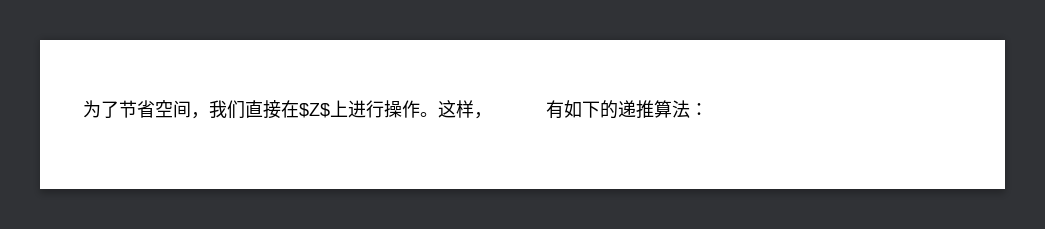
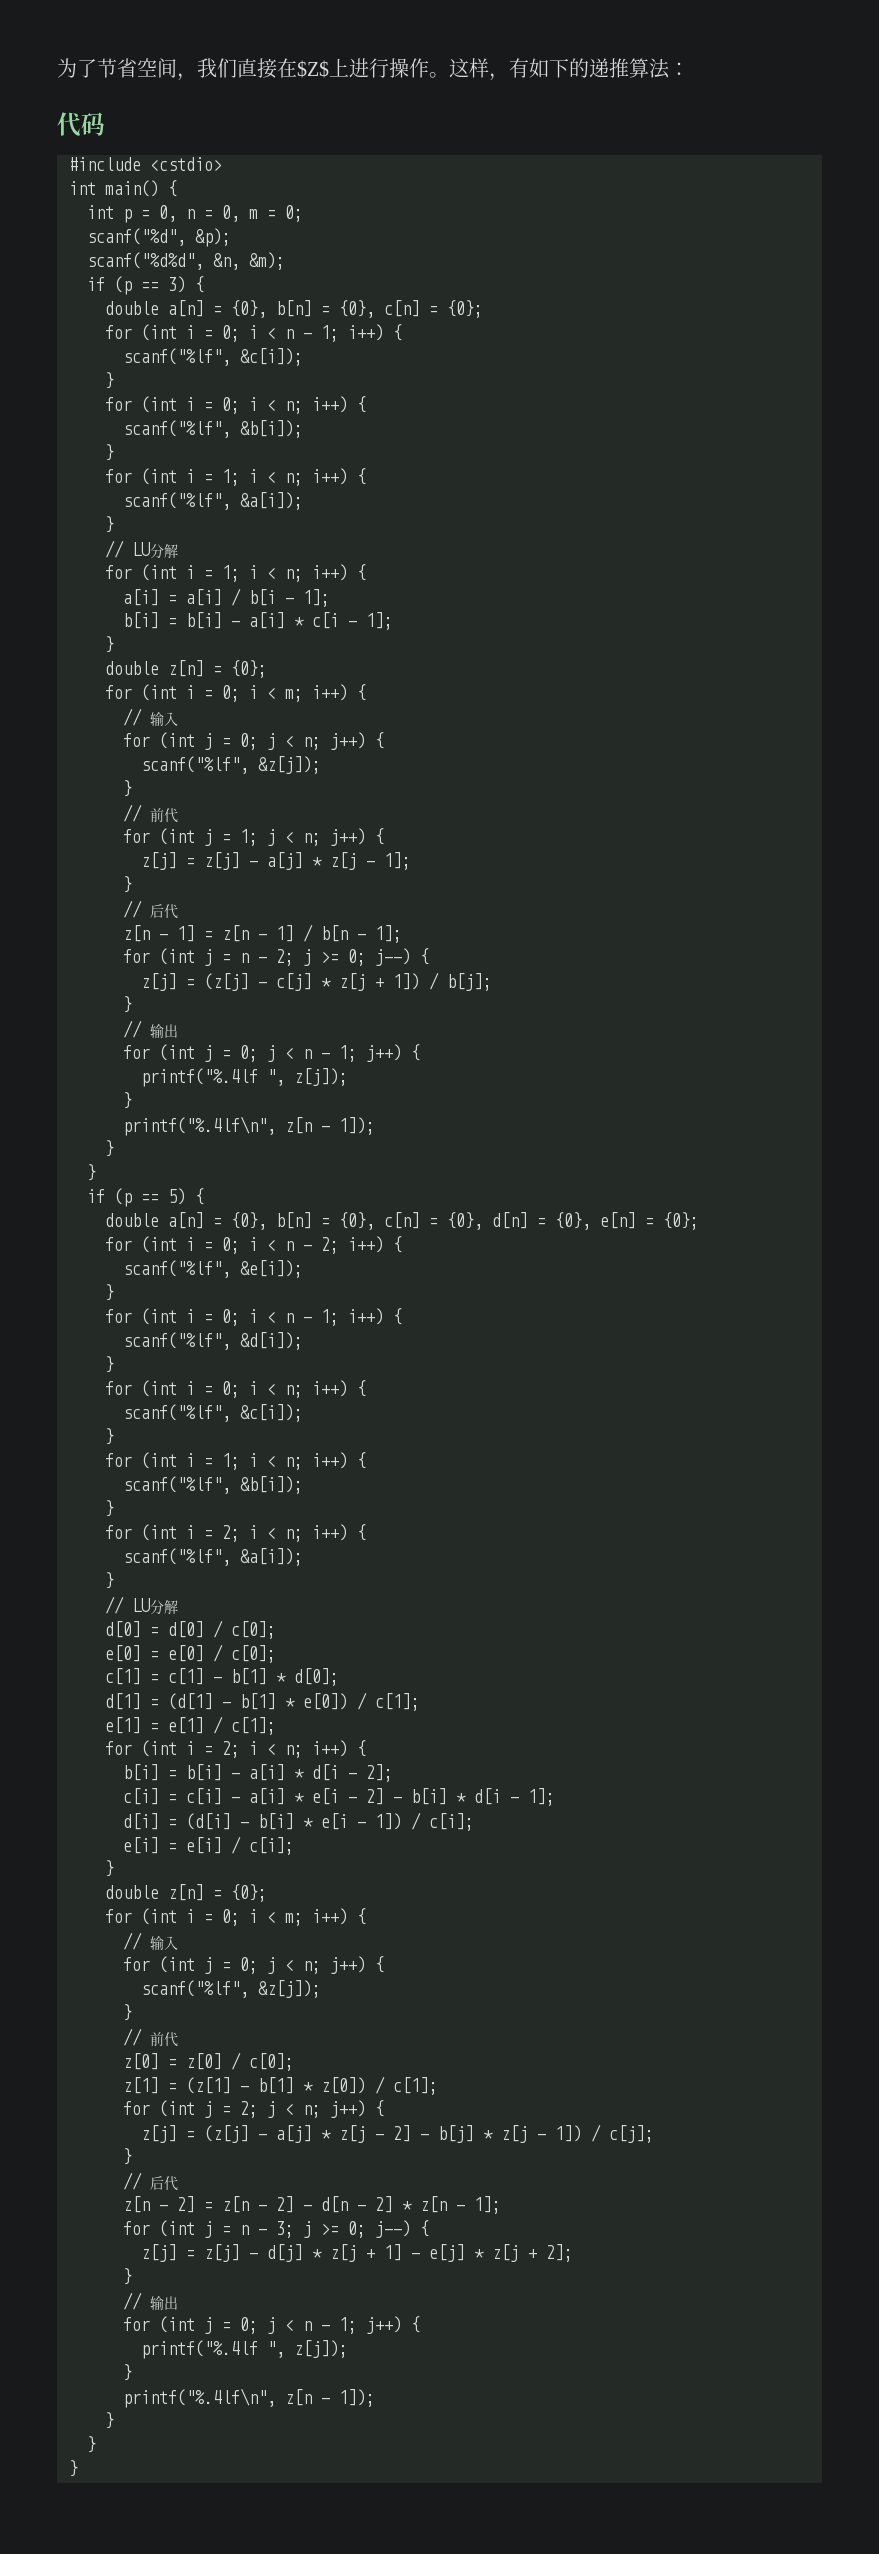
+ 代码
+ #include <cstdio>
+ int main() {
+ int p = 0, n = 0, m = 0;
+ scanf("%d", &p);
+ scanf("%d%d", &n, &m);
+ if (p == 3) {
+ double a[n] = {0}, b[n] = {0}, c[n] = {0};
+ for (int i = 0; i < n - 1; i++) {
+ scanf("%lf", &c[i]);
+ }
+ for (int i = 0; i < n; i++) {
+ scanf("%lf", &b[i]);
+ }
+ for (int i = 1; i < n; i++) {
+ scanf("%lf", &a[i]);
+ }
+ // LU分解
+ for (int i = 1; i < n; i++) {
+ a[i] = a[i] / b[i - 1];
+ b[i] = b[i] - a[i] * c[i - 1];
+ }
+ double z[n] = {0};
+ for (int i = 0; i < m; i++) {
+ // 输入
+ for (int j = 0; j < n; j++) {
+ scanf("%lf", &z[j]);
+ }
+ // 前代
+ for (int j = 1; j < n; j++) {
+ z[j] = z[j] - a[j] * z[j - 1];
+ }
+ // 后代
+ z[n - 1] = z[n - 1] / b[n - 1];
+ for (int j = n - 2; j >= 0; j--) {
+ z[j] = (z[j] - c[j] * z[j + 1]) / b[j];
+ }
+ // 输出
+ for (int j = 0; j < n - 1; j++) {
+ printf("%.4lf ", z[j]);
+ }
+ printf("%.4lf\n", z[n - 1]);
+ }
+ }
+ if (p == 5) {
+ double a[n] = {0}, b[n] = {0}, c[n] = {0}, d[n] = {0}, e[n] = {0};
+ for (int i = 0; i < n - 2; i++) {
+ scanf("%lf", &e[i]);
+ }
+ for (int i = 0; i < n - 1; i++) {
+ scanf("%lf", &d[i]);
+ }
+ for (int i = 0; i < n; i++) {
+ scanf("%lf", &c[i]);
+ }
+ for (int i = 1; i < n; i++) {
+ scanf("%lf", &b[i]);
+ }
+ for (int i = 2; i < n; i++) {
+ scanf("%lf", &a[i]);
+ }
+ // LU分解
+ d[0] = d[0] / c[0];
+ e[0] = e[0] / c[0];
+ c[1] = c[1] - b[1] * d[0];
+ d[1] = (d[1] - b[1] * e[0]) / c[1];
+ e[1] = e[1] / c[1];
+ for (int i = 2; i < n; i++) {
+ b[i] = b[i] - a[i] * d[i - 2];
+ c[i] = c[i] - a[i] * e[i - 2] - b[i] * d[i - 1];
+ d[i] = (d[i] - b[i] * e[i - 1]) / c[i];
+ e[i] = e[i] / c[i];
+ }
+ double z[n] = {0};
+ for (int i = 0; i < m; i++) {
+ // 输入
+ for (int j = 0; j < n; j++) {
+ scanf("%lf", &z[j]);
+ }
+ // 前代
+ z[0] = z[0] / c[0];
+ z[1] = (z[1] - b[1] * z[0]) / c[1];
+ for (int j = 2; j < n; j++) {
+ z[j] = (z[j] - a[j] * z[j - 2] - b[j] * z[j - 1]) / c[j];
+ }
+ // 后代
+ z[n - 2] = z[n - 2] - d[n - 2] * z[n - 1];
+ for (int j = n - 3; j >= 0; j--) {
+ z[j] = z[j] - d[j] * z[j + 1] - e[j] * z[j + 2];
+ }
+ // 输出
+ for (int j = 0; j < n - 1; j++) {
+ printf("%.4lf ", z[j]);
+ }
+ printf("%.4lf\n", z[n - 1]);
+ }
+ }
+ }

